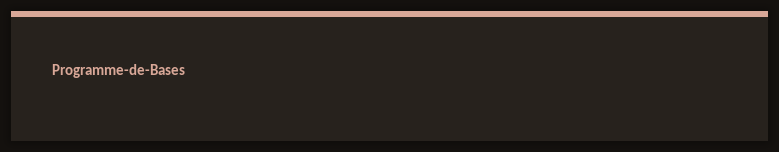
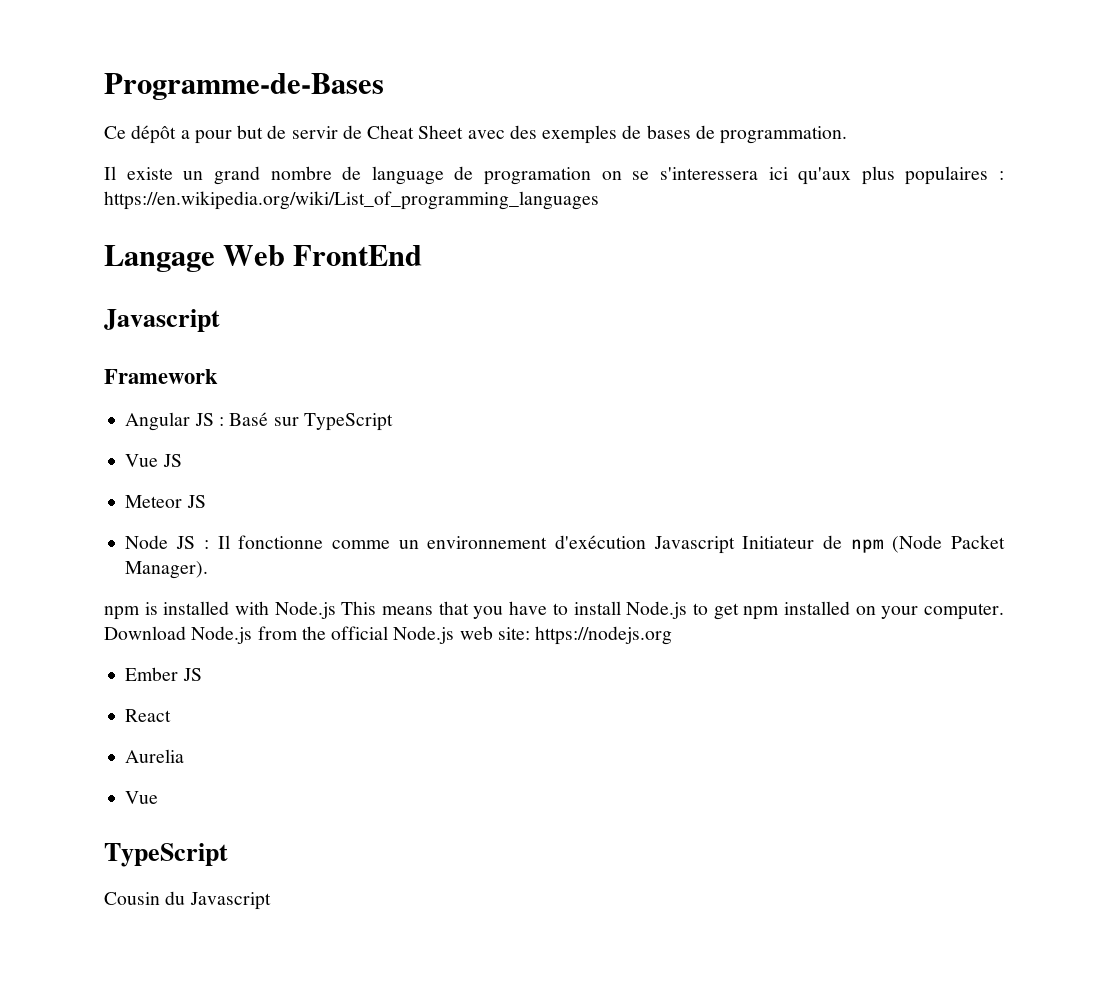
+ Ce dépôt a pour but de servir de Cheat Sheet avec des exemples de bases de programmation.
+ Il existe un grand nombre de language de programation on se s'interessera ici qu'aux plus populaires : https://en.wikipedia.org/wiki/List_of_programming_languages
+ Langage Web FrontEnd
+ Javascript
+ Framework
+ Angular JS : Basé sur TypeScript
+ Vue JS
+ Meteor JS
+ Node JS : Il fonctionne comme un environnement d'exécution Javascript Initiateur de npm (Node Packet Manager).
+ npm is installed with Node.js This means that you have to install Node.js to get npm installed on your computer. Download Node.js from the official Node.js web site: https://nodejs.org
+ Ember JS
+ React
+ Aurelia
+ Vue
+ TypeScript
+ Cousin du Javascript

